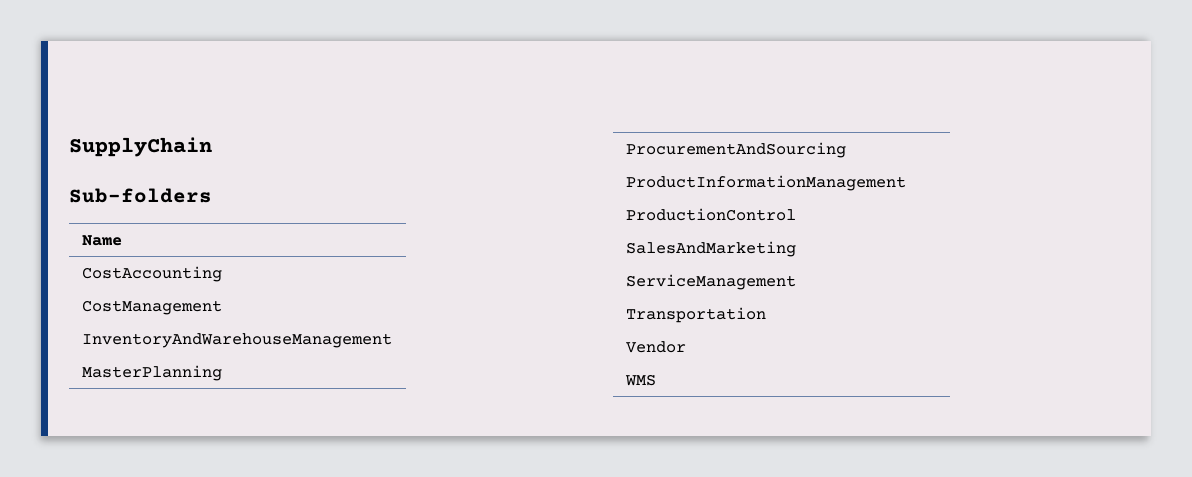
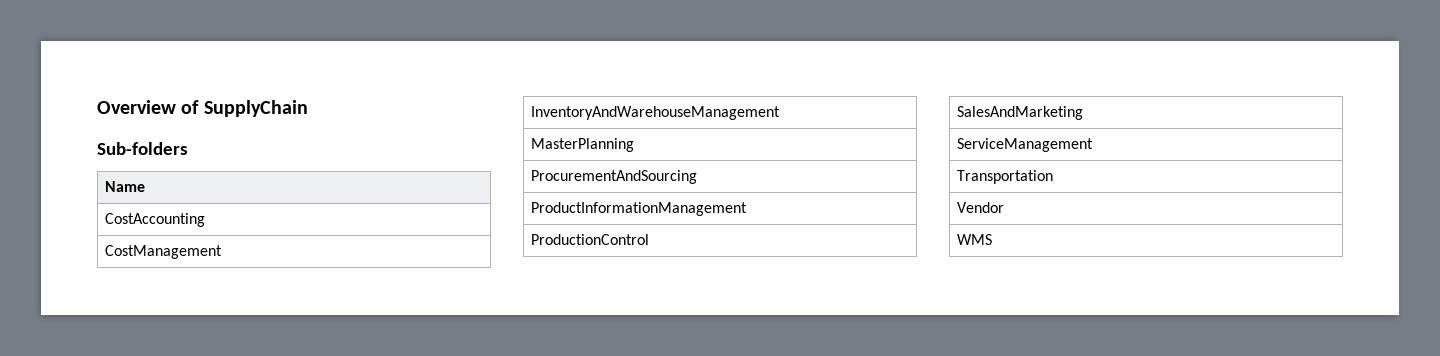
- SupplyChain
+ Overview of SupplyChain

